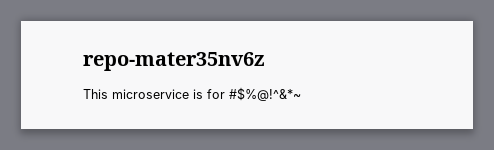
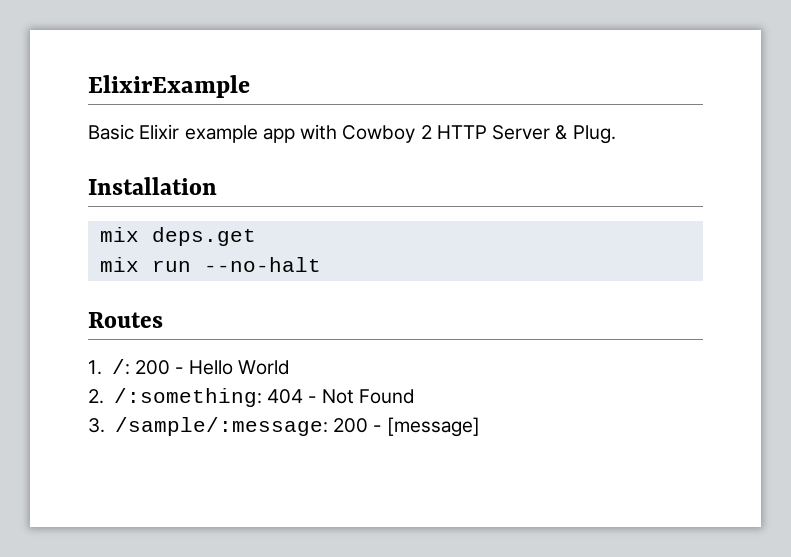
- repo-mater35nv6z
- This microservice is for #$%@!^&*~
+ ElixirExample
+ Basic Elixir example app with Cowboy 2 HTTP Server & Plug.
+ Installation
+ mix deps.get
+ mix run --no-halt
+ Routes
+ 1. /: 200 - Hello World
+ 2. /:something: 404 - Not Found
+ 3. /sample/:message: 200 - [message]

